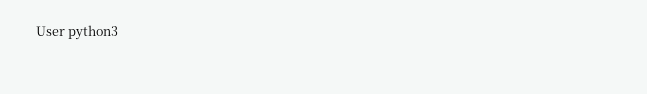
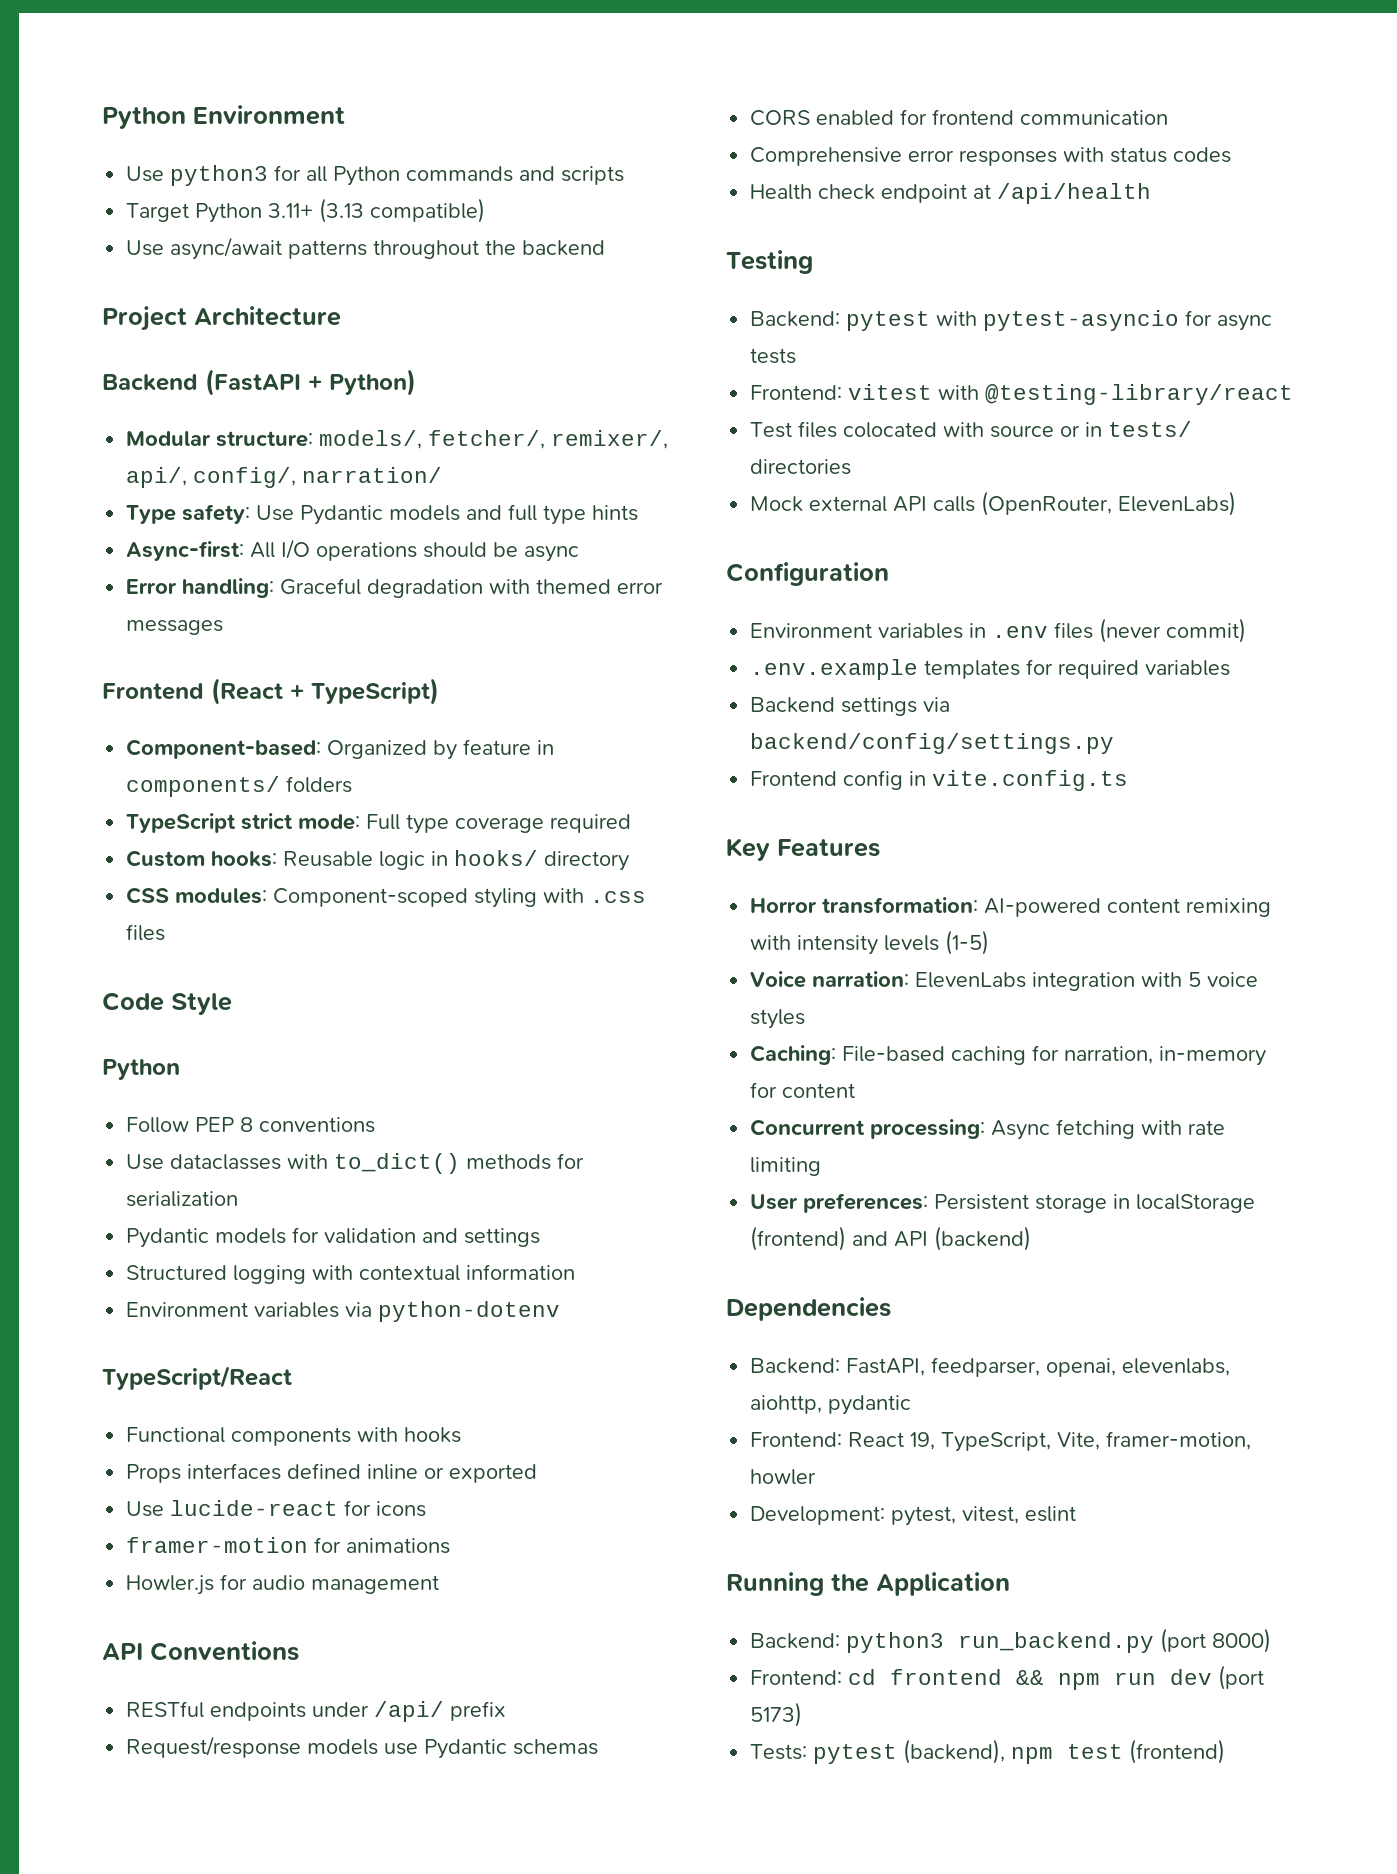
- User python3
+ Python Environment
+ Use python3 for all Python commands and scripts
+ Target Python 3.11+ (3.13 compatible)
+ Use async/await patterns throughout the backend
+ Project Architecture
+ Backend (FastAPI + Python)
+ Modular structure: models/, fetcher/, remixer/, api/, config/, narration/
+ Type safety: Use Pydantic models and full type hints
+ Async-first: All I/O operations should be async
+ Error handling: Graceful degradation with themed error messages
+ Frontend (React + TypeScript)
+ Component-based: Organized by feature in components/ folders
+ TypeScript strict mode: Full type coverage required
+ Custom hooks: Reusable logic in hooks/ directory
+ CSS modules: Component-scoped styling with .css files
+ Code Style
+ Python
+ Follow PEP 8 conventions
+ Use dataclasses with to_dict() methods for serialization
+ Pydantic models for validation and settings
+ Structured logging with contextual information
+ Environment variables via python-dotenv
+ TypeScript/React
+ Functional components with hooks
+ Props interfaces defined inline or exported
+ Use lucide-react for icons
+ framer-motion for animations
+ Howler.js for audio management
+ API Conventions
+ RESTful endpoints under /api/ prefix
+ Request/response models use Pydantic schemas
+ CORS enabled for frontend communication
+ Comprehensive error responses with status codes
+ Health check endpoint at /api/health
+ Testing
+ Backend: pytest with pytest-asyncio for async tests
+ Frontend: vitest with @testing-library/react
+ Test files colocated with source or in tests/ directories
+ Mock external API calls (OpenRouter, ElevenLabs)
+ Configuration
+ Environment variables in .env files (never commit)
+ .env.example templates for required variables
+ Backend settings via backend/config/settings.py
+ Frontend config in vite.config.ts
+ Key Features
+ Horror transformation: AI-powered content remixing with intensity levels (1-5)
+ Voice narration: ElevenLabs integration with 5 voice styles
+ Caching: File-based caching for narration, in-memory for content
+ Concurrent processing: Async fetching with rate limiting
+ User preferences: Persistent storage in localStorage (frontend) and API (backend)
+ Dependencies
+ Backend: FastAPI, feedparser, openai, elevenlabs, aiohttp, pydantic
+ Frontend: React 19, TypeScript, Vite, framer-motion, howler
+ Development: pytest, vitest, eslint
+ Running the Application
+ Backend: python3 run_backend.py (port 8000)
+ Frontend: cd frontend && npm run dev (port 5173)
+ Tests: pytest (backend), npm test (frontend)

